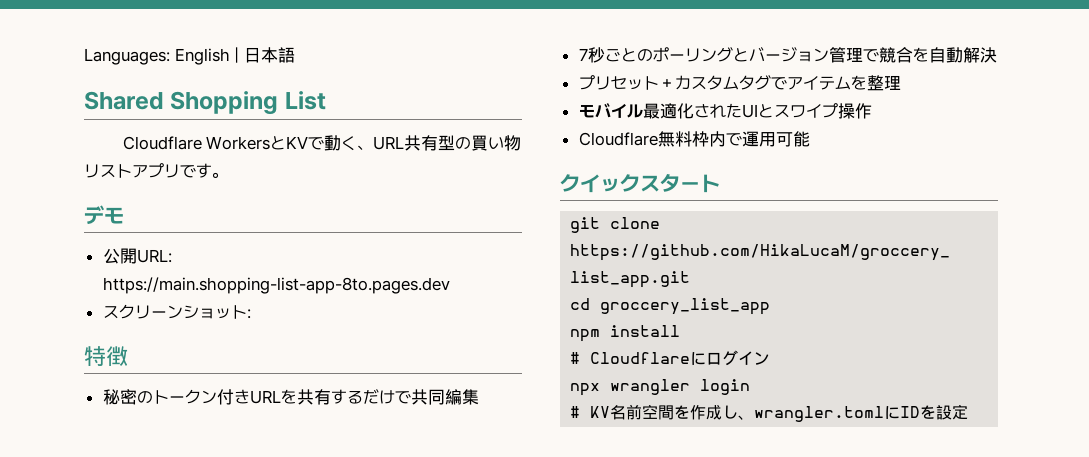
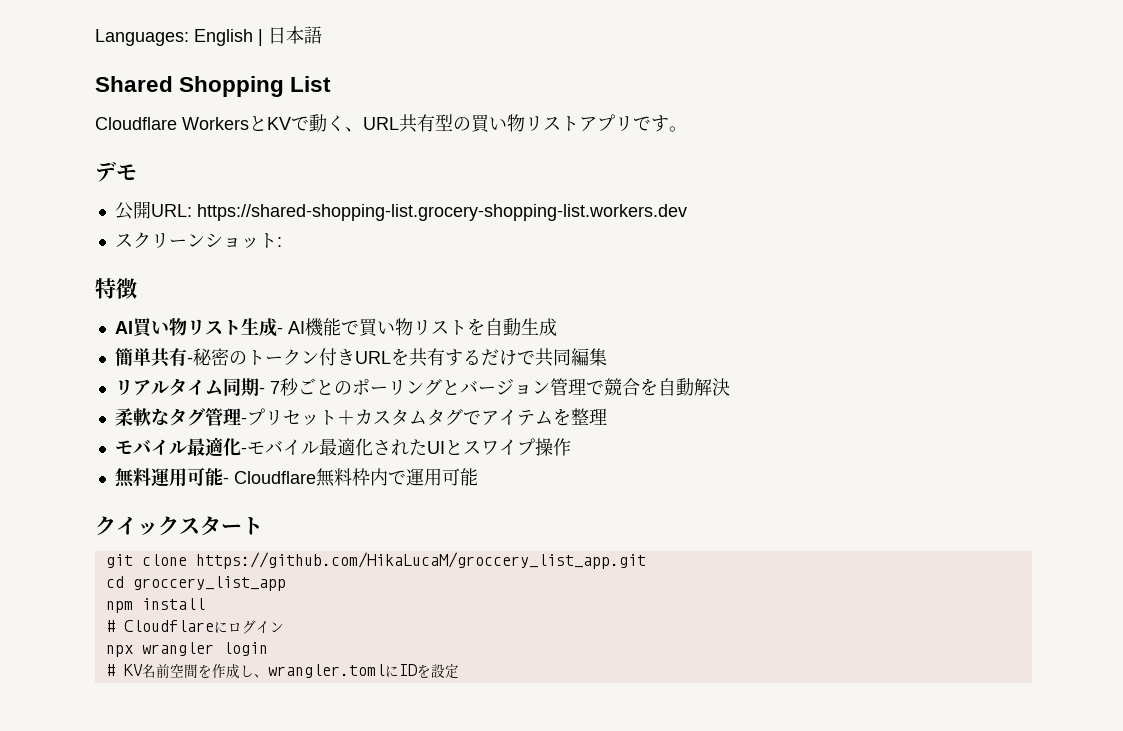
- 公開URL: https://main.shopping-list-app-8to.pages.dev
+ 公開URL: https://shared-shopping-list.grocery-shopping-list.workers.dev
- 秘密のトークン付きURLを共有するだけで共同編集
+ AI買い物リスト生成- AI機能で買い物リストを自動生成
+ 簡単共有-秘密のトークン付きURLを共有するだけで共同編集
- 7秒ごとのポーリングとバージョン管理で競合を自動解決
+ リアルタイム同期- 7秒ごとのポーリングとバージョン管理で競合を自動解決
- プリセット＋カスタムタグでアイテムを整理
+ 柔軟なタグ管理-プリセット＋カスタムタグでアイテムを整理
- モバイル最適化されたUIとスワイプ操作
+ モバイル最適化-モバイル最適化されたUIとスワイプ操作
- Cloudflare無料枠内で運用可能
+ 無料運用可能- Cloudflare無料枠内で運用可能

